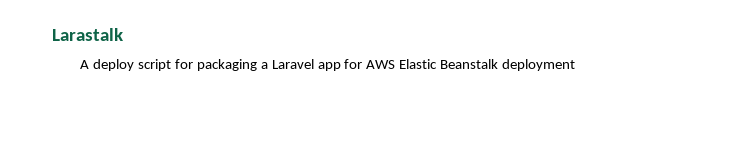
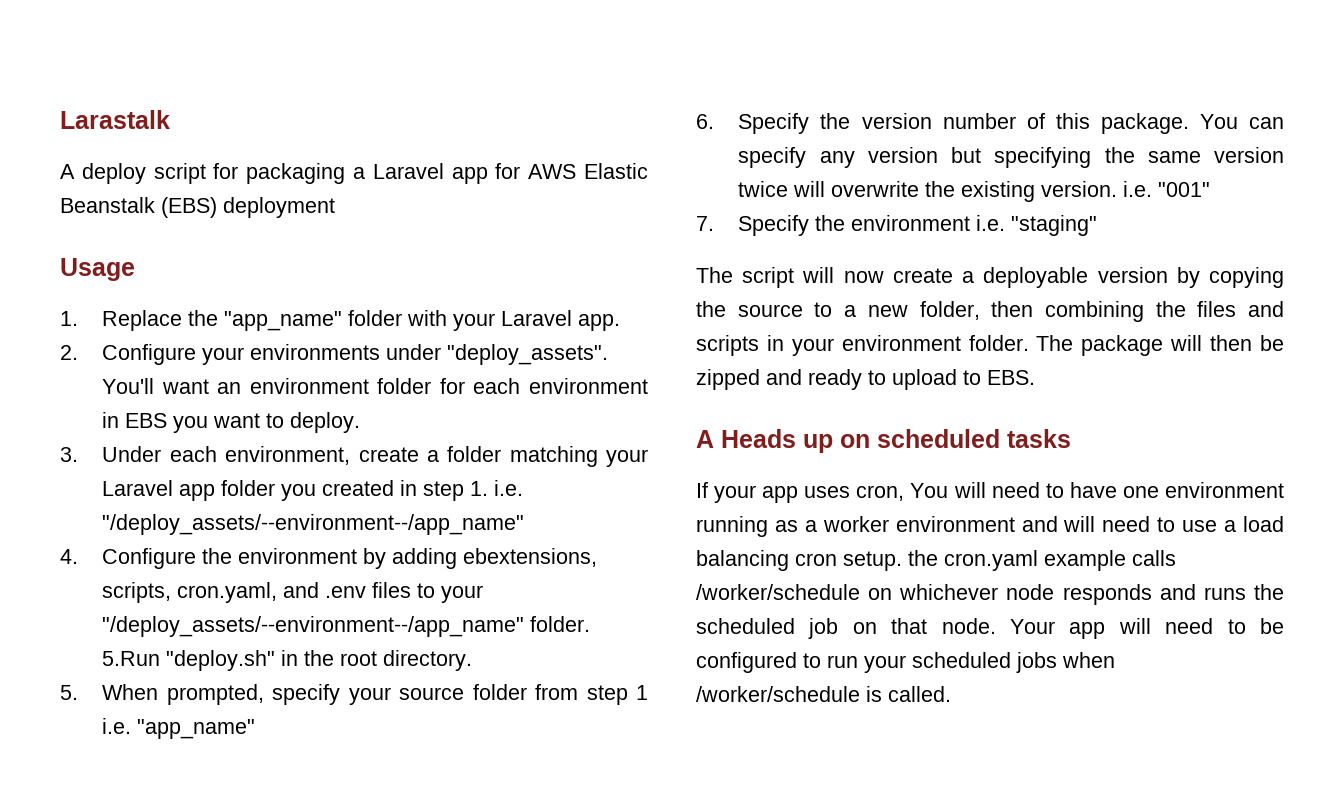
- A deploy script for packaging a Laravel app for AWS Elastic Beanstalk deployment
+ A deploy script for packaging a Laravel app for AWS Elastic Beanstalk (EBS) deployment
+ Usage
+ 1. Replace the "app_name" folder with your Laravel app.
+ 2. Configure your environments under "deploy_assets". You'll want an environment folder for each environment in EBS you want to deploy.
+ 3. Under each environment, create a folder matching your Laravel app folder you created in step 1. i.e. "/deploy_assets/--environment--/app_name"
+ 4. Configure the environment by adding ebextensions, scripts, cron.yaml, and .env files to your "/deploy_assets/--environment--/app_name" folder. 5.Run "deploy.sh" in the root directory.
+ 5. When prompted, specify your source folder from step 1 i.e. "app_name"
+ 6. Specify the version number of this package. You can specify any version but specifying the same version twice will overwrite the existing version. i.e. "001"
+ 7. Specify the environment i.e. "staging"
+ The script will now create a deployable version by copying the source to a new folder, then combining the files and scripts in your environment folder. The package will then be zipped and ready to upload to EBS.
+ A Heads up on scheduled tasks
+ If your app uses cron, You will need to have one environment running as a worker environment and will need to use a load balancing cron setup. the cron.yaml example calls /worker/schedule on whichever node responds and runs the scheduled job on that node. Your app will need to be configured to run your scheduled jobs when /worker/schedule is called.

